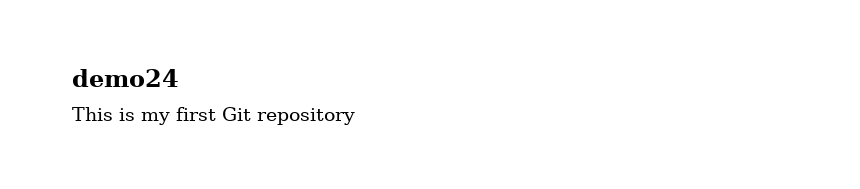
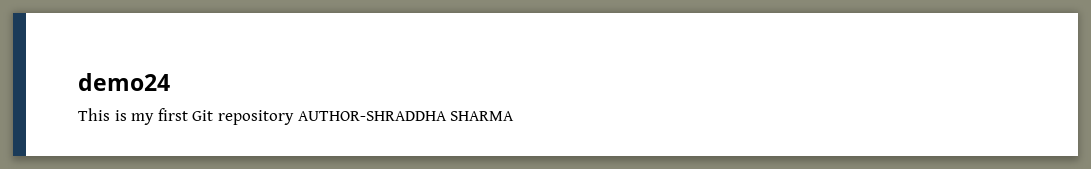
- This is my first Git repository
+ This is my first Git repository AUTHOR-SHRADDHA SHARMA

